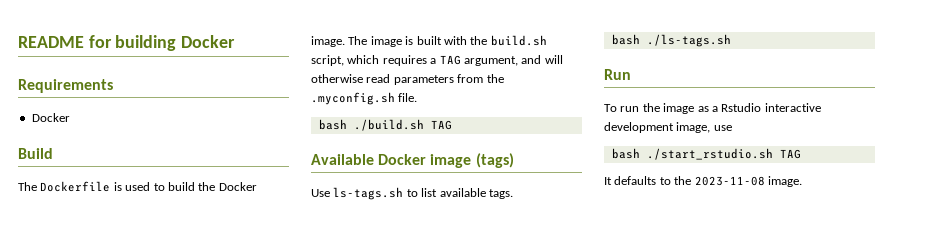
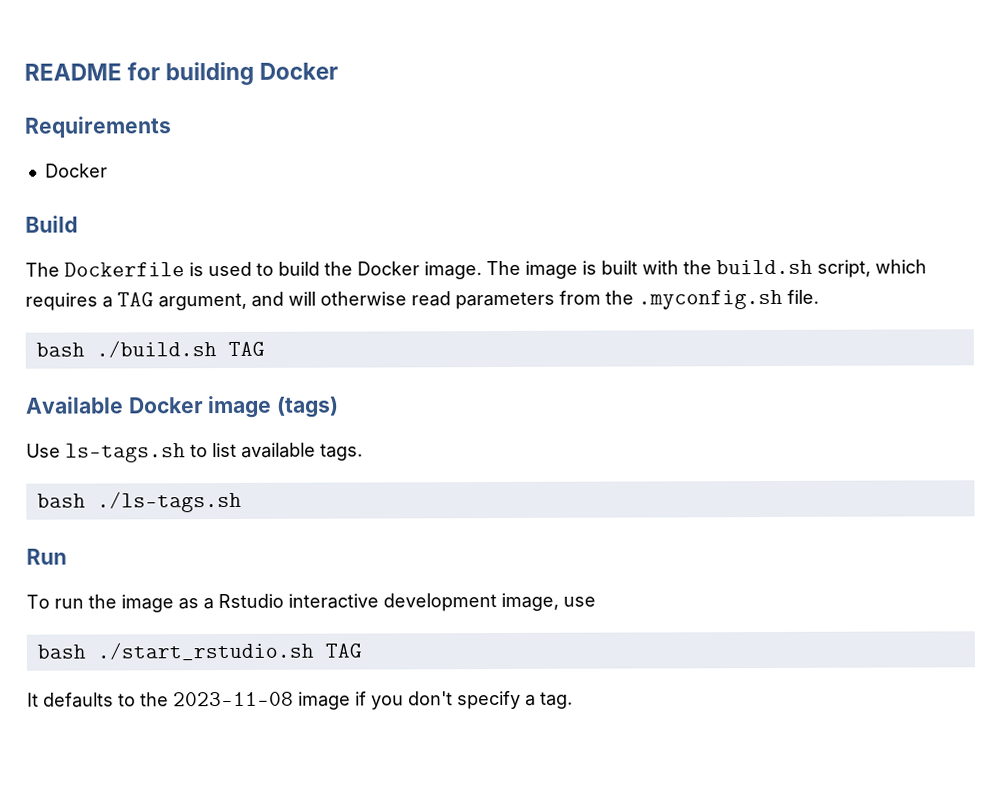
- It defaults to the 2023-11-08 image.
+ It defaults to the 2023-11-08 image if you don't specify a tag.

